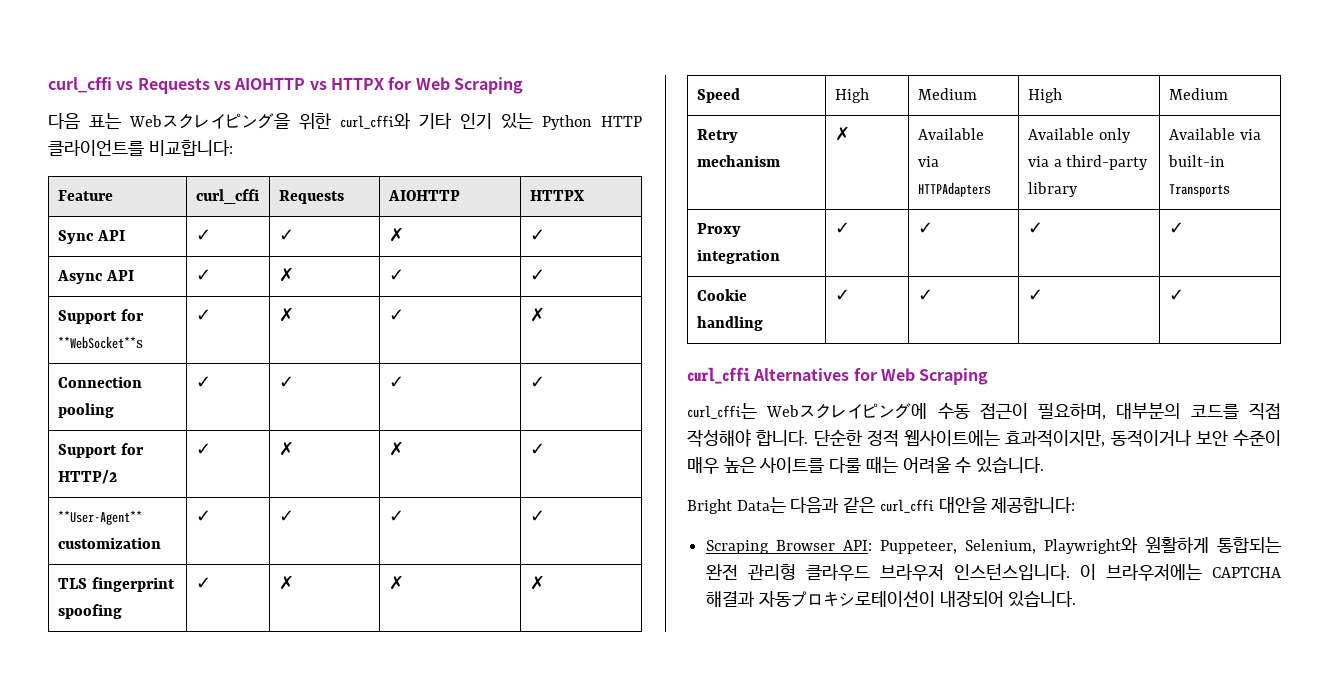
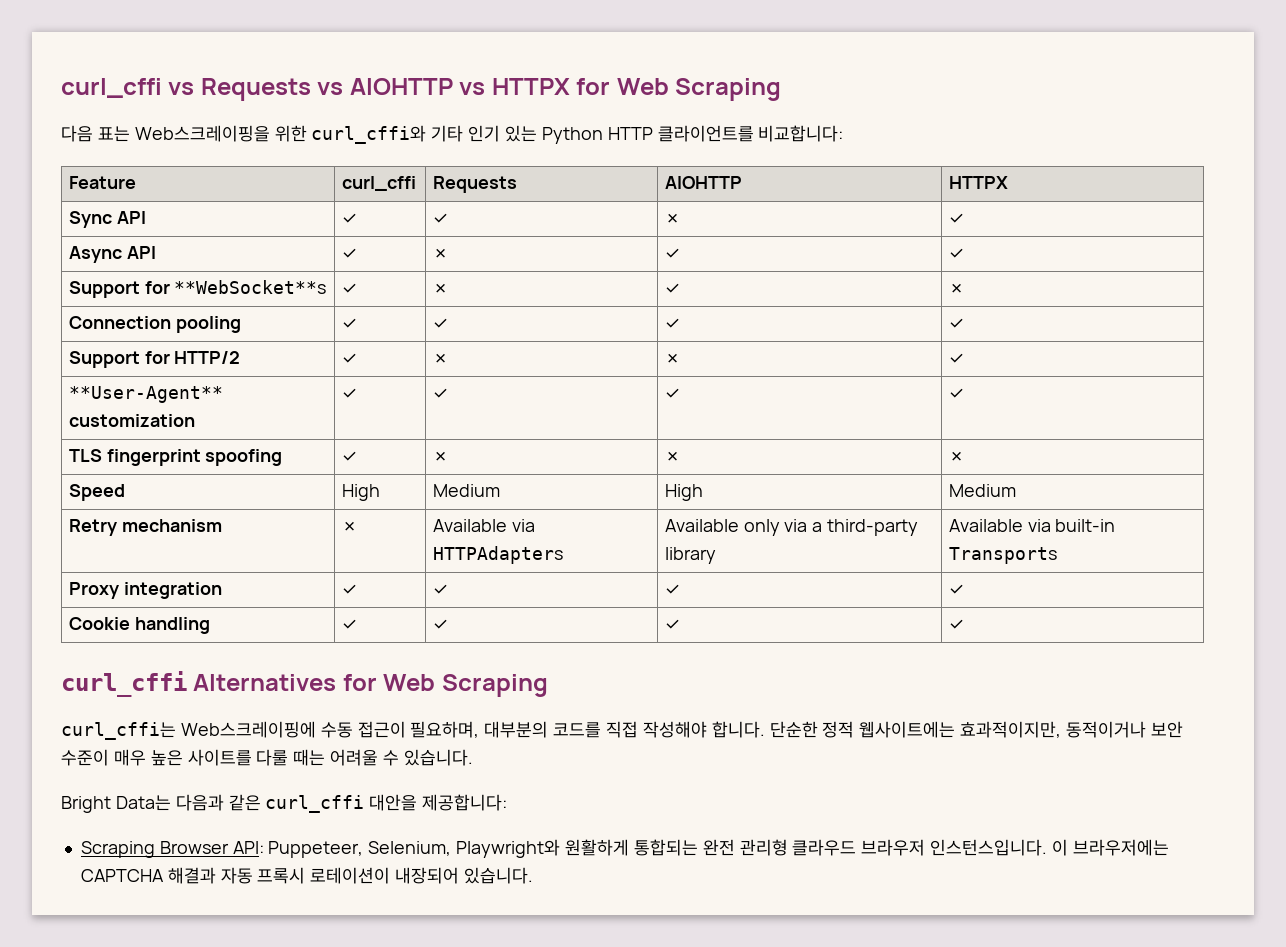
- 다음 표는 Webスクレイピング을 위한 curl_cffi와 기타 인기 있는 Python HTTP 클라이언트를 비교합니다:
+ 다음 표는 Web스크레이핑을 위한 curl_cffi와 기타 인기 있는 Python HTTP 클라이언트를 비교합니다:
- curl_cffi는 Webスクレイピング에 수동 접근이 필요하며, 대부분의 코드를 직접 작성해야 합니다.
+ curl_cffi는 Web스크레이핑에 수동 접근이 필요하며, 대부분의 코드를 직접 작성해야 합니다.
- 이 브라우저에는 CAPTCHA 해결과 자동プロキシ로테이션이 내장되어 있습니다.
+ 이 브라우저에는 CAPTCHA 해결과 자동 프록시 로테이션이 내장되어 있습니다.

